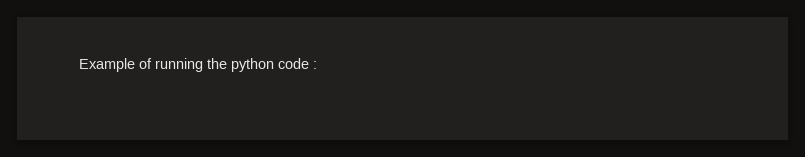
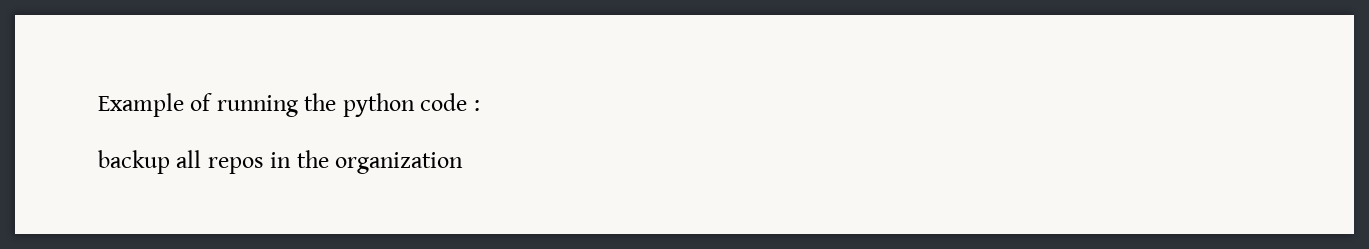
+ backup all repos in the organization

